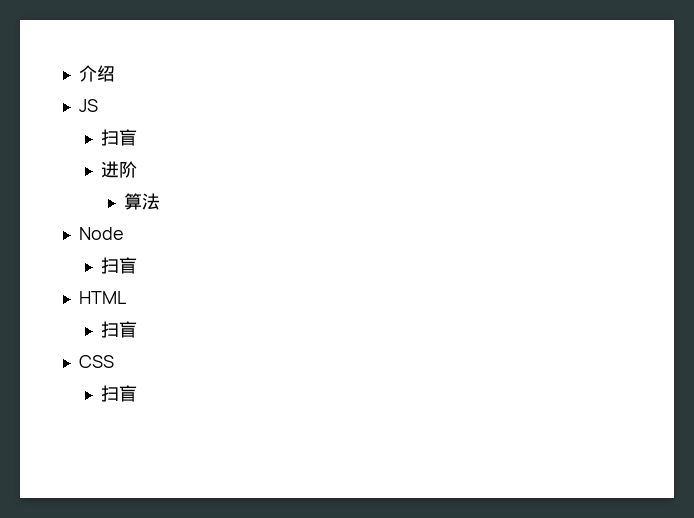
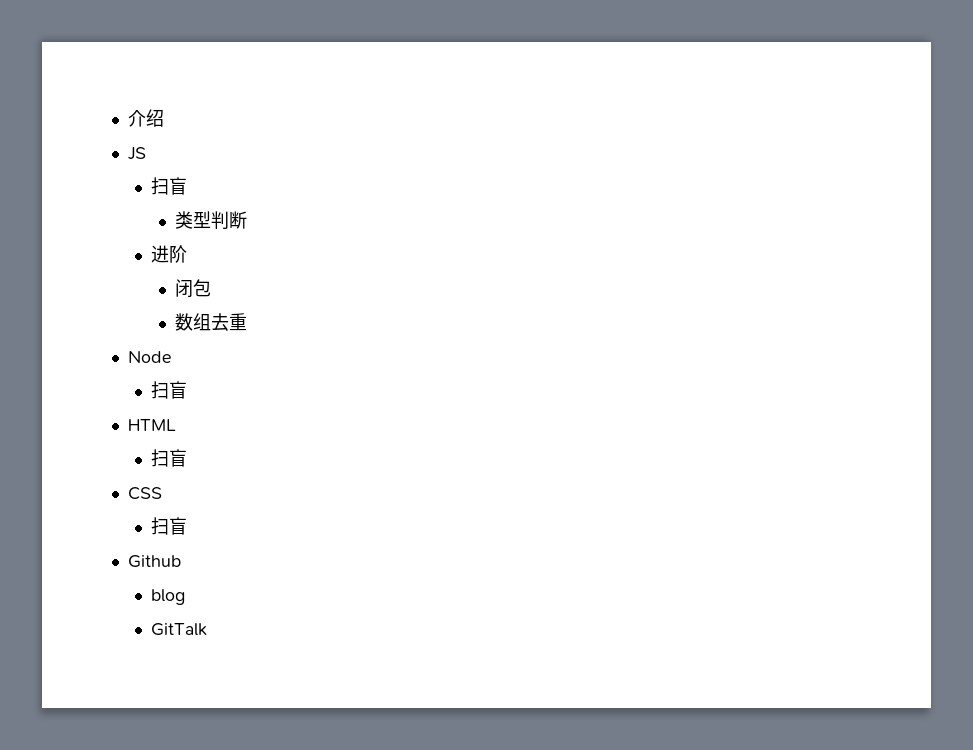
+ 类型判断
- 算法
+ 闭包
+ 数组去重
+ Github
+ blog
+ GitTalk

